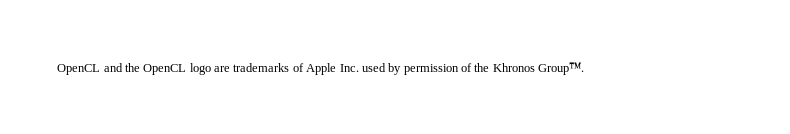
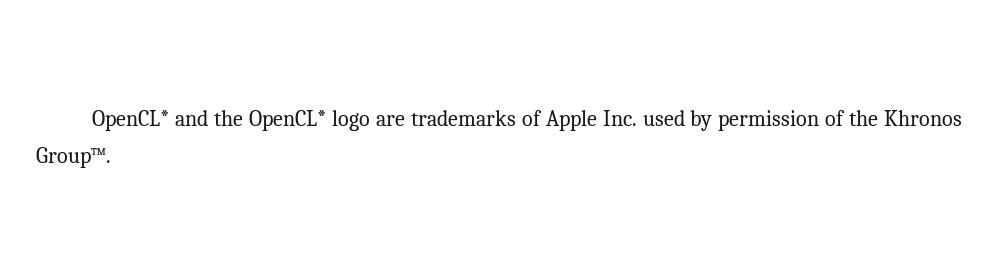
- OpenCL and the OpenCL logo are trademarks of Apple Inc. used by permission of the Khronos Group™.
+ OpenCL* and the OpenCL* logo are trademarks of Apple Inc. used by permission of the Khronos Group™.

